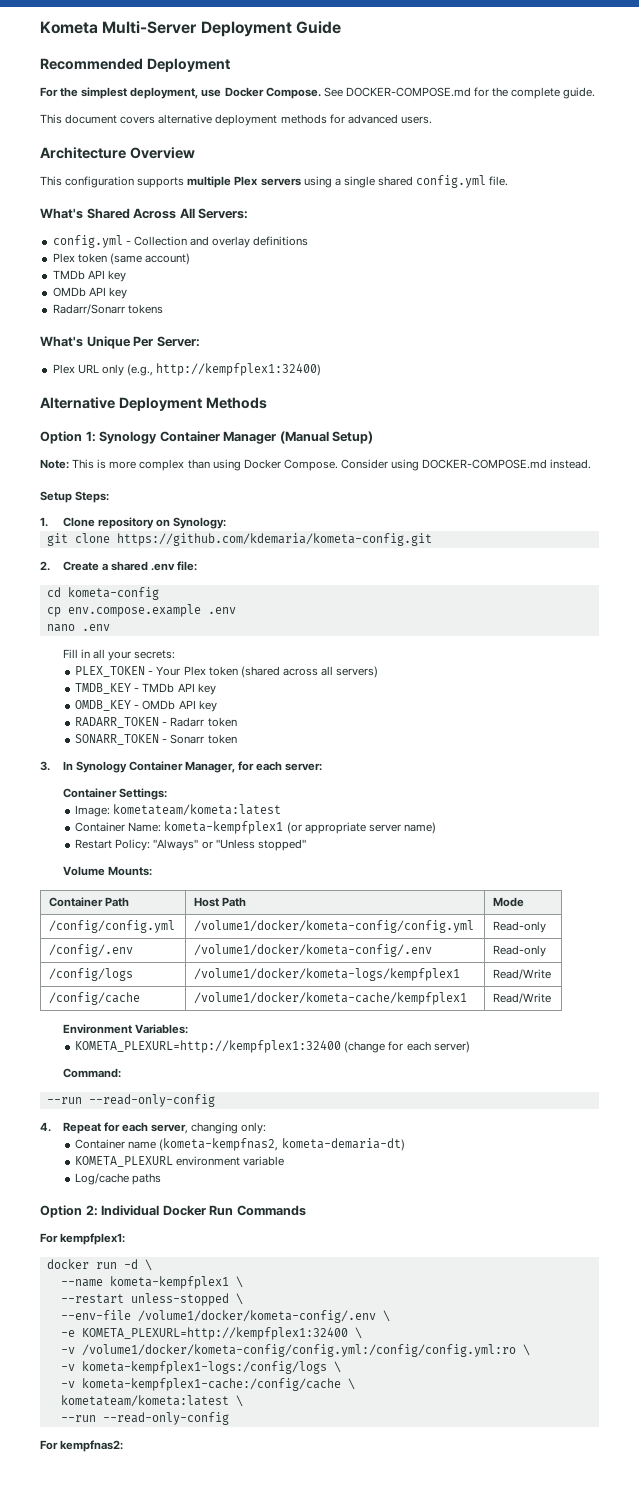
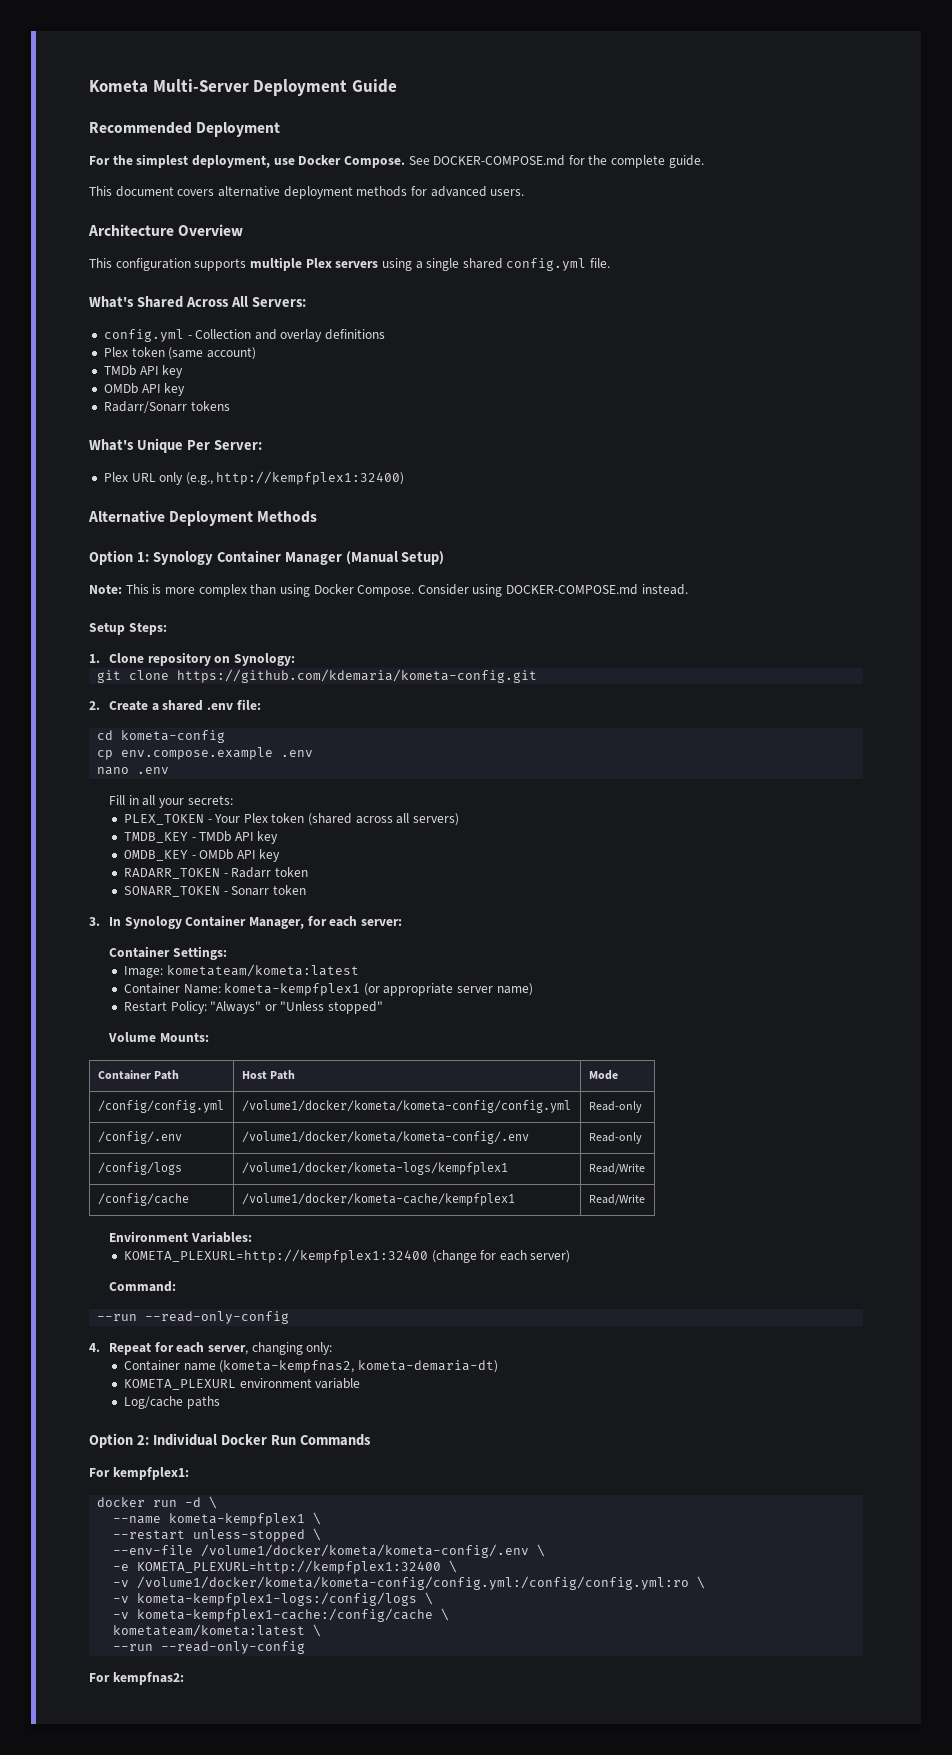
- /config/config.yml | /volume1/docker/kometa-config/config.yml | Read-only
+ /config/config.yml | /volume1/docker/kometa/kometa-config/config.yml | Read-only
- /config/.env | /volume1/docker/kometa-config/.env | Read-only
+ /config/.env | /volume1/docker/kometa/kometa-config/.env | Read-only
- --env-file /volume1/docker/kometa-config/.env \
+ --env-file /volume1/docker/kometa/kometa-config/.env \
- -v /volume1/docker/kometa-config/config.yml:/config/config.yml:ro \
+ -v /volume1/docker/kometa/kometa-config/config.yml:/config/config.yml:ro \

